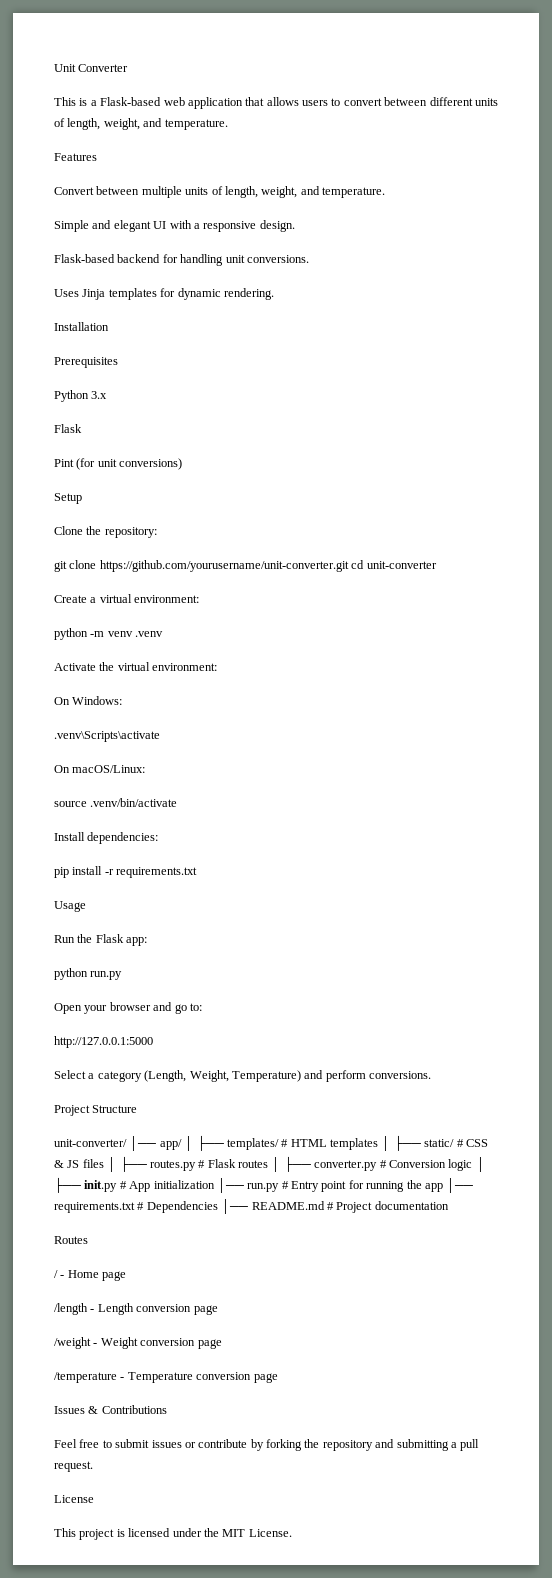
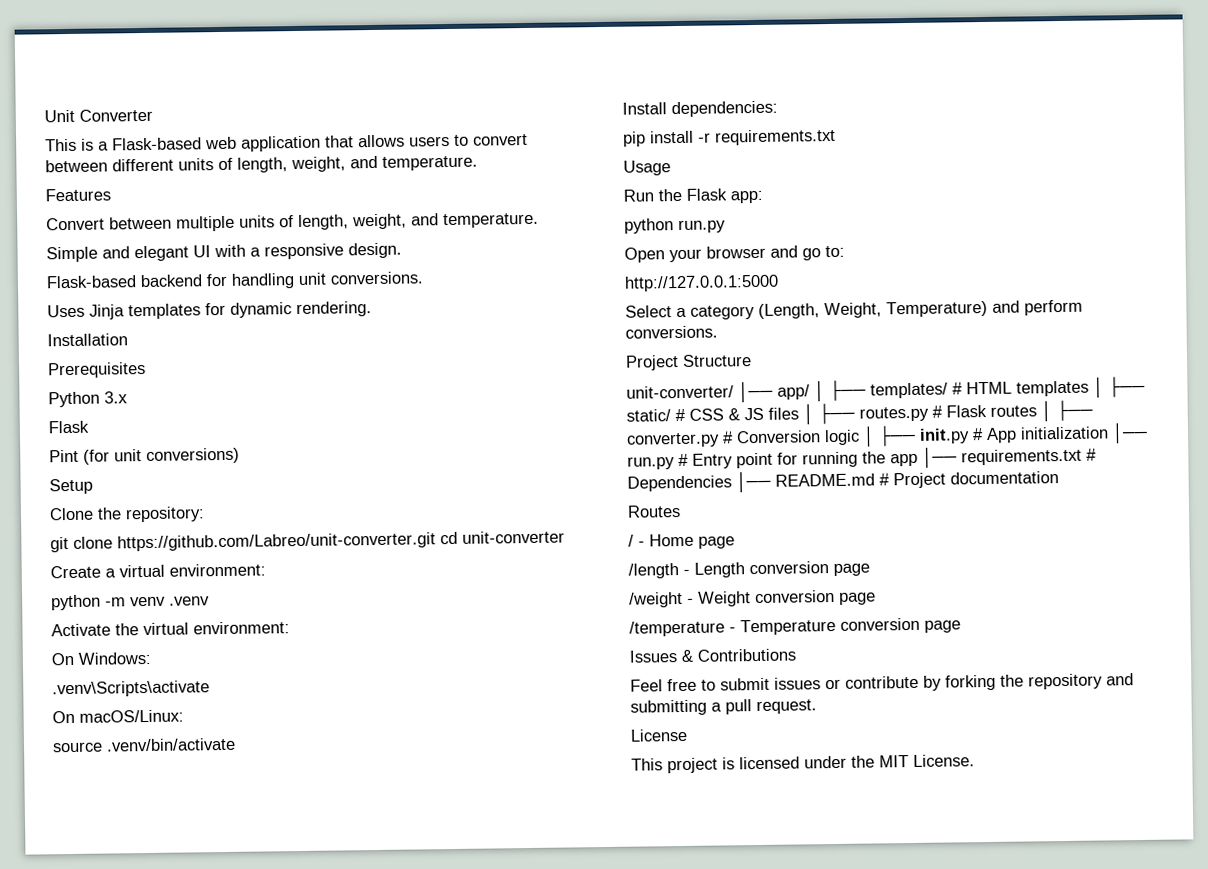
- git clone https://github.com/yourusername/unit-converter.git cd unit-converter
+ git clone https://github.com/Labreo/unit-converter.git cd unit-converter

